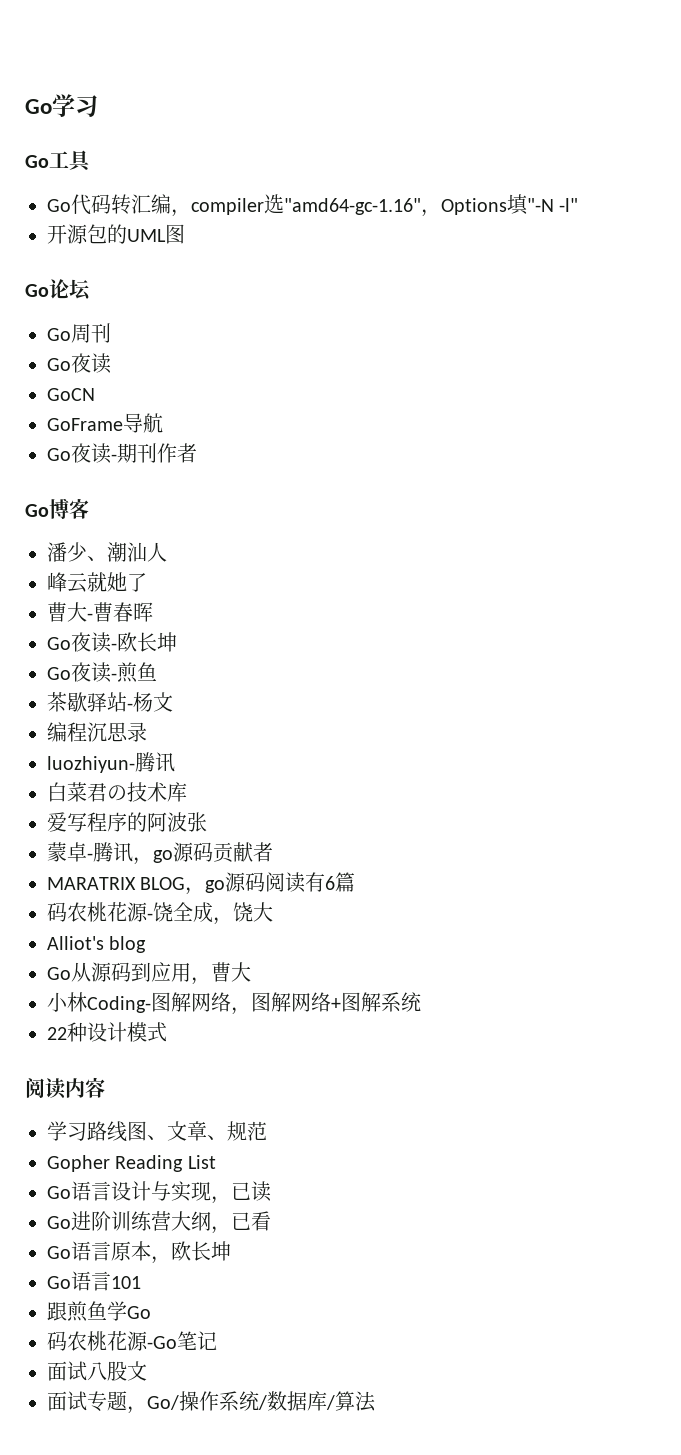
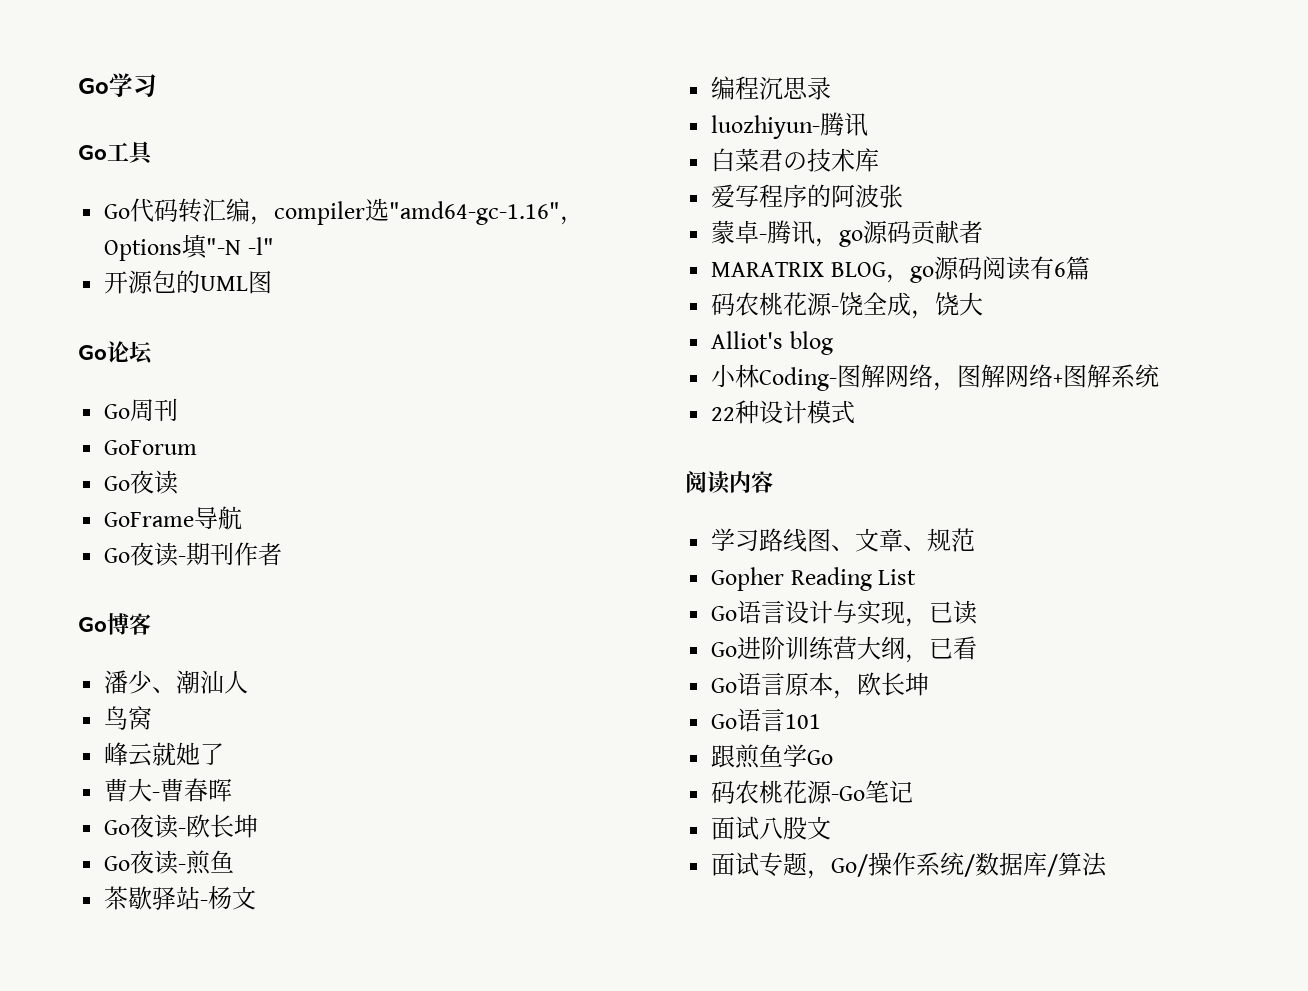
  Go周刊
+ GoForum
  Go夜读
- GoCN
+ 鸟窝
- Go从源码到应用，曹大

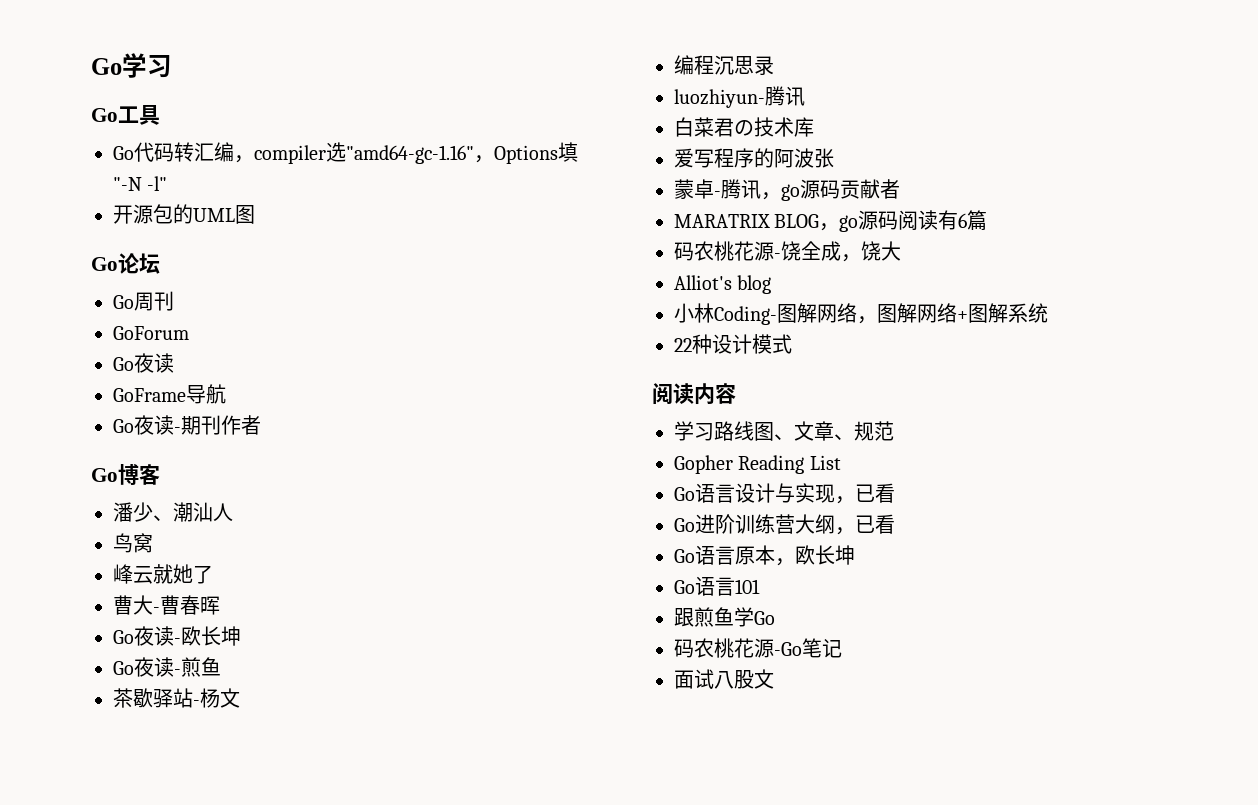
- Go语言设计与实现，已读
+ Go语言设计与实现，已看
- 面试专题，Go/操作系统/数据库/算法

